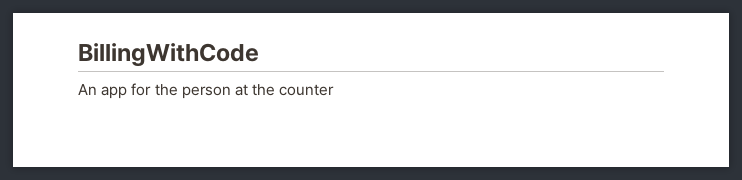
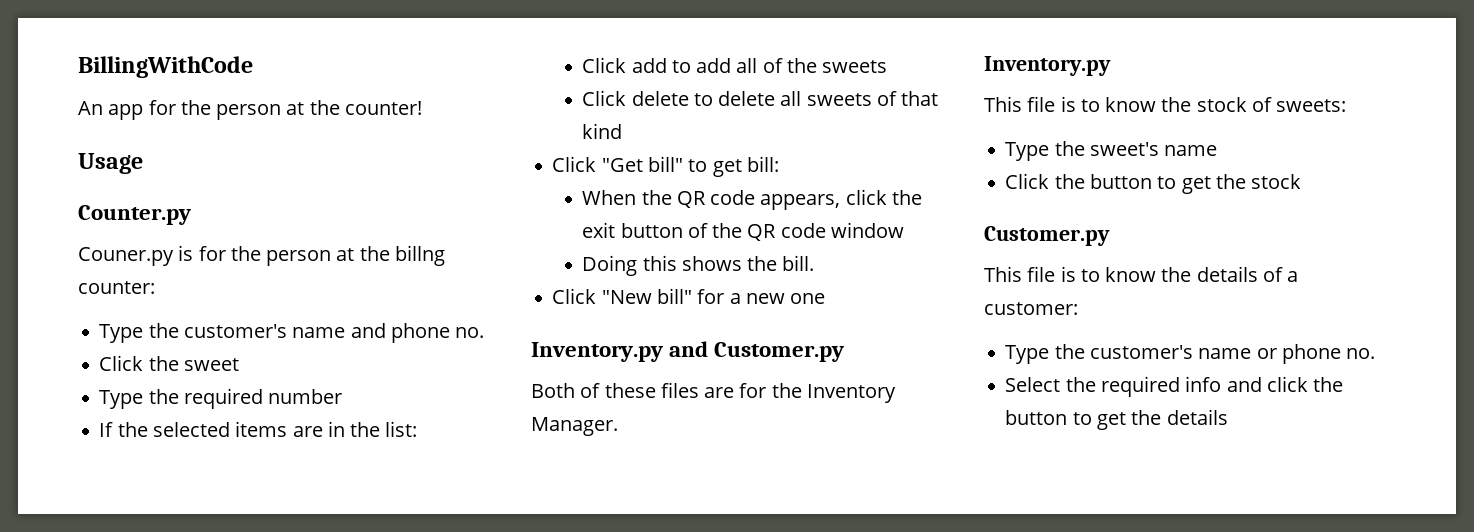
- An app for the person at the counter
+ An app for the person at the counter!
+ Usage
+ Counter.py
+ Couner.py is for the person at the billng counter:
+ Type the customer's name and phone no.
+ Click the sweet
+ Type the required number
+ If the selected items are in the list:
+ Click add to add all of the sweets
+ Click delete to delete all sweets of that kind
+ Click "Get bill" to get bill:
+ When the QR code appears, click the exit button of the QR code window
+ Doing this shows the bill.
+ Click "New bill" for a new one
+ Inventory.py and Customer.py
+ Both of these files are for the Inventory Manager.
+ Inventory.py
+ This file is to know the stock of sweets:
+ Type the sweet's name
+ Click the button to get the stock
+ Customer.py
+ This file is to know the details of a customer:
+ Type the customer's name or phone no.
+ Select the required info and click the button to get the details

